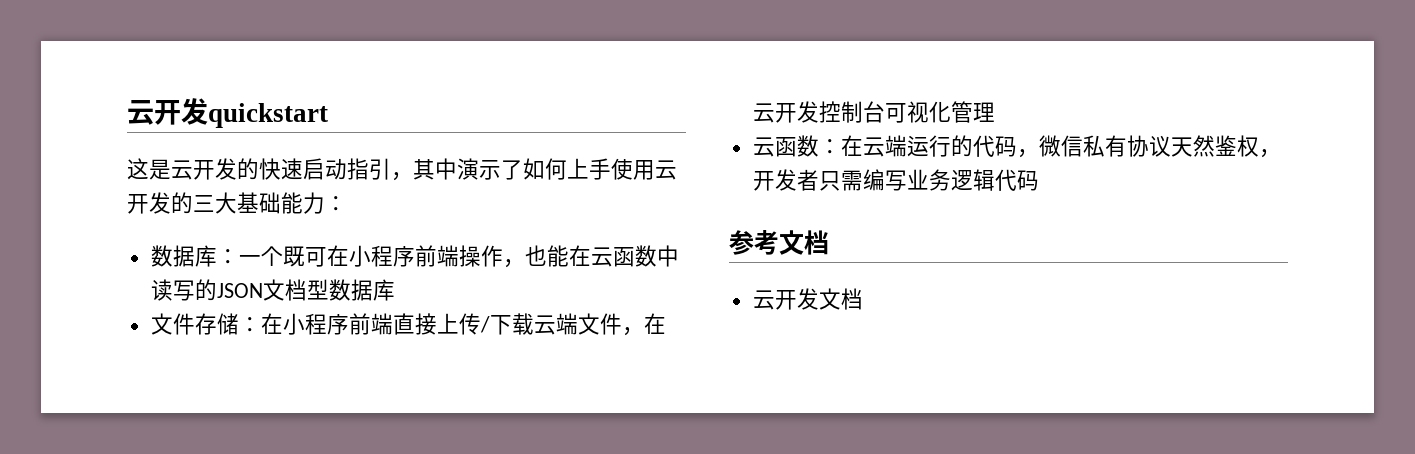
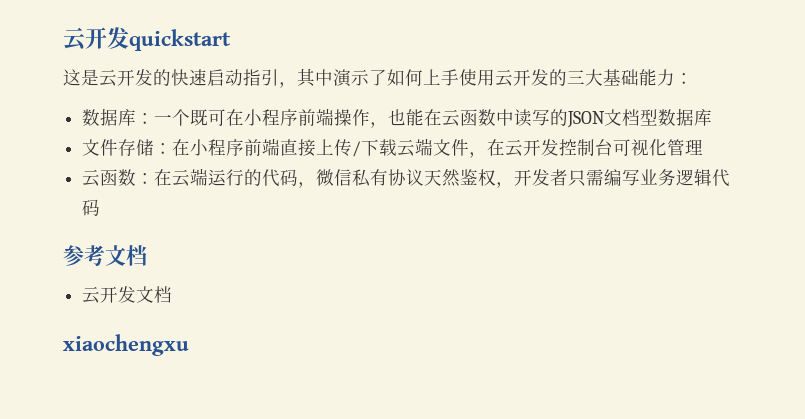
+ xiaochengxu

